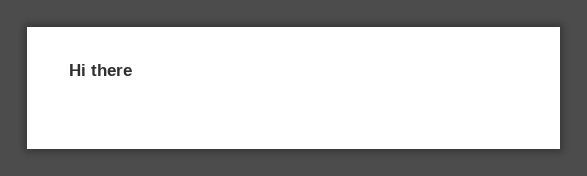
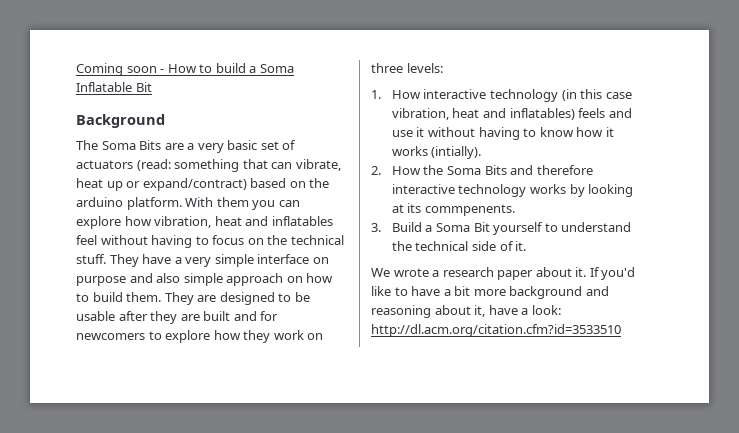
- Hi there
+ Coming soon - How to build a Soma Inflatable Bit
+ Background
+ The Soma Bits are a very basic set of actuators (read: something that can vibrate, heat up or expand/contract) based on the arduino platform. With them you can explore how vibration, heat and inflatables feel without having to focus on the technical stuff. They have a very simple interface on purpose and also simple approach on how to build them. They are designed to be usable after they are built and for newcomers to explore how they work on three levels:
+ 1. How interactive technology (in this case vibration, heat and inflatables) feels and use it without having to know how it works (intially).
+ 2. How the Soma Bits and therefore interactive technology works by looking at its commpenents.
+ 3. Build a Soma Bit yourself to understand the technical side of it.
+ We wrote a research paper about it. If you'd like to have a bit more background and reasoning about it, have a look: http://dl.acm.org/citation.cfm?id=3533510

